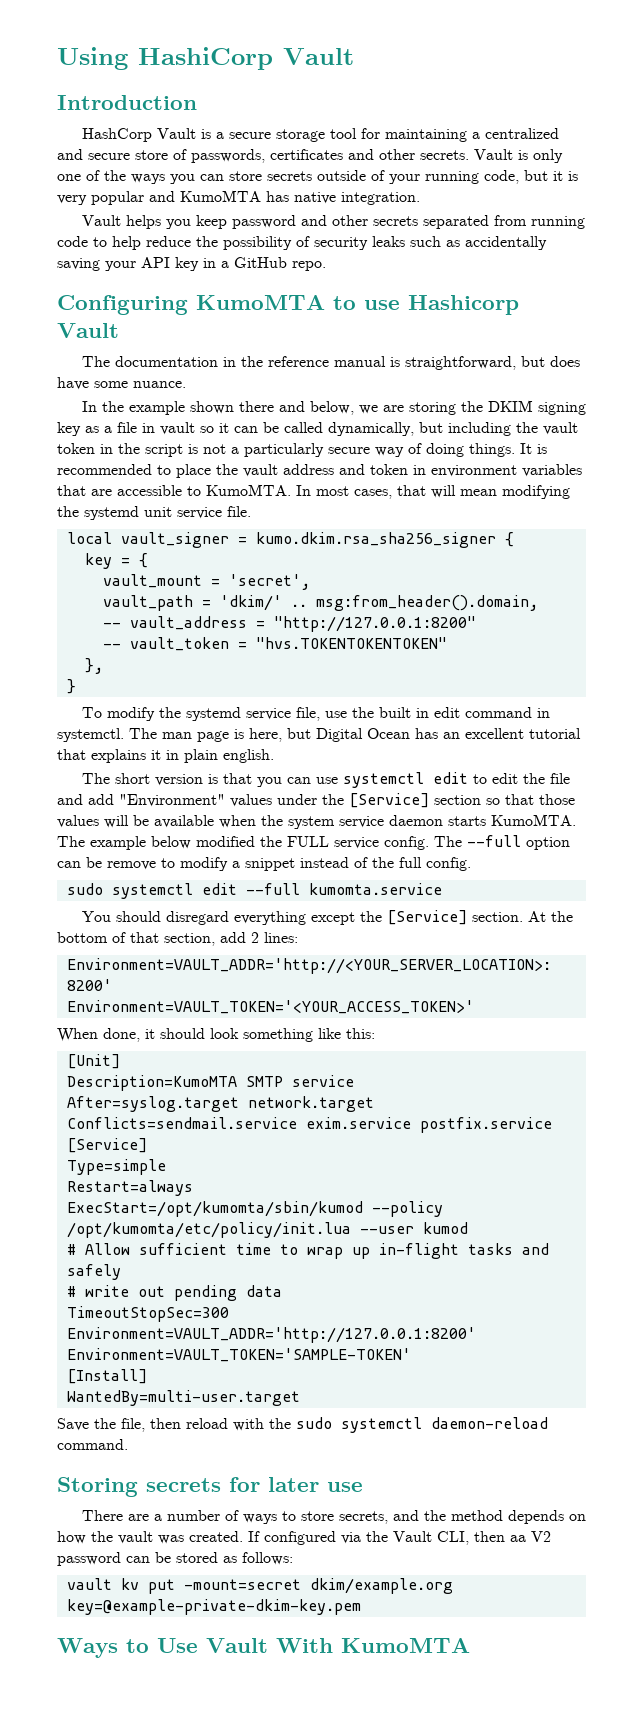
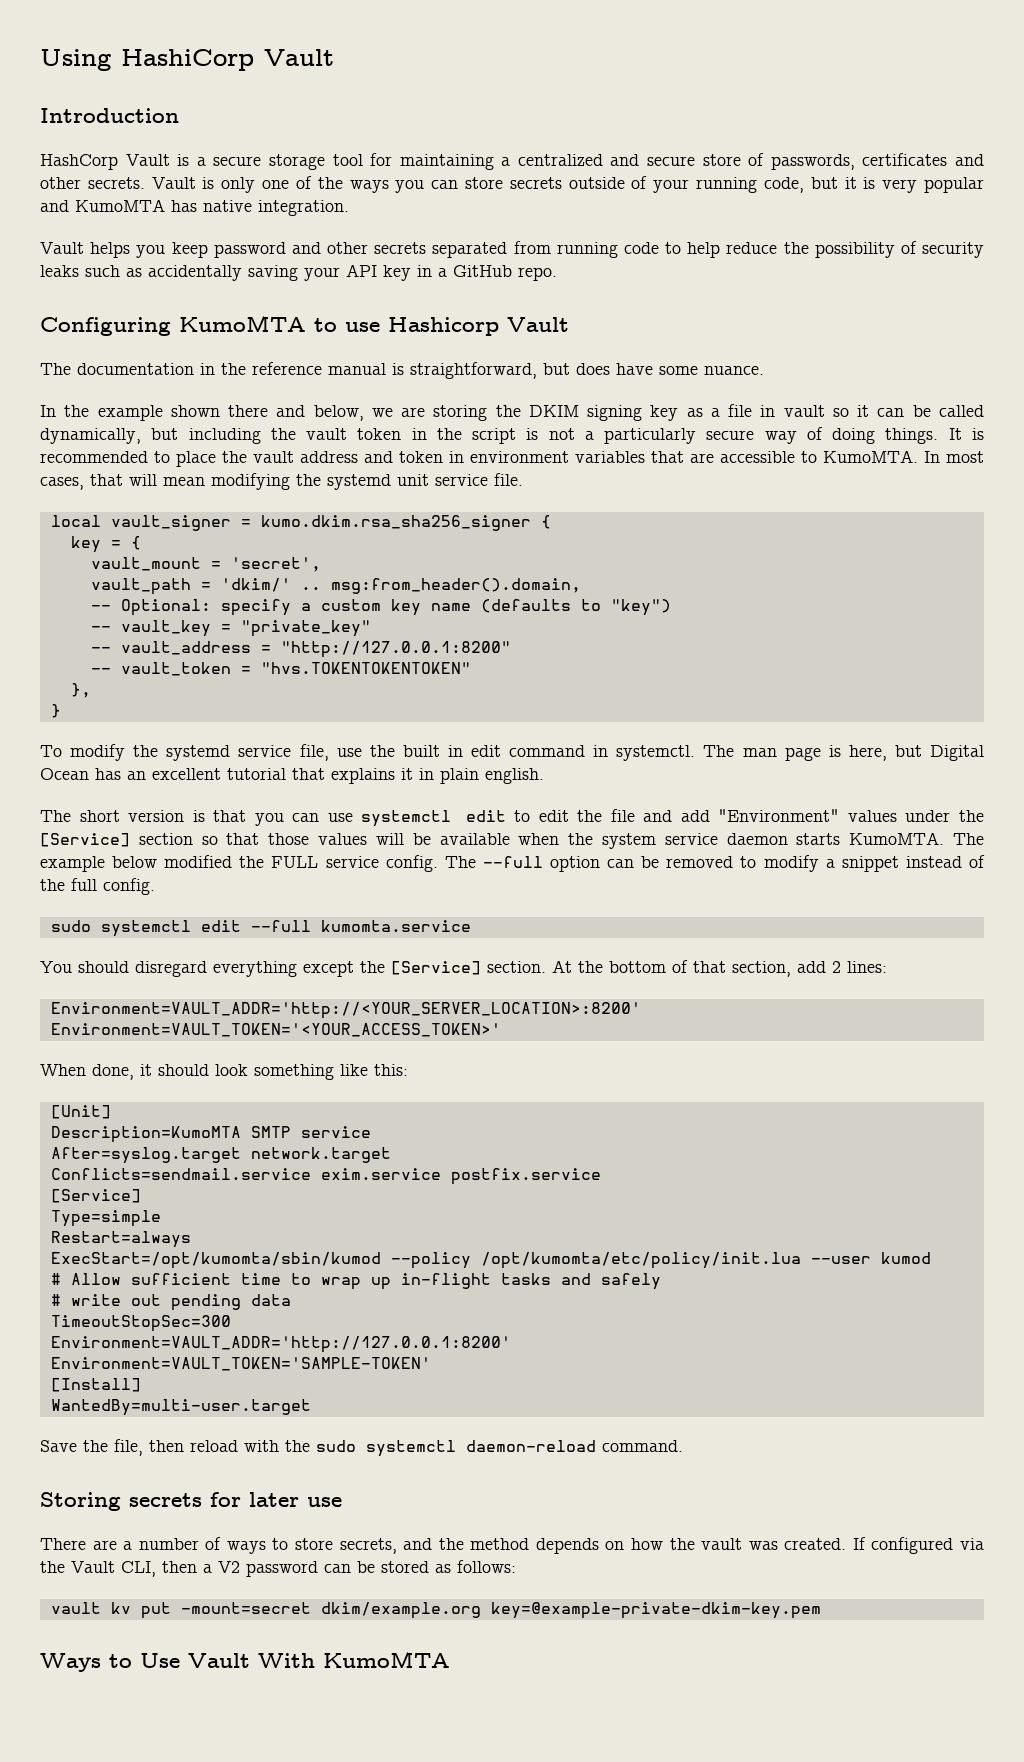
+ -- Optional: specify a custom key name (defaults to "key")
+ -- vault_key = "private_key"
- The --full option can be remove to modify a snippet instead of the full config.
+ The --full option can be removed to modify a snippet instead of the full config.
- If configured via the Vault CLI, then aa V2 password can be stored as follows:
+ If configured via the Vault CLI, then a V2 password can be stored as follows:

